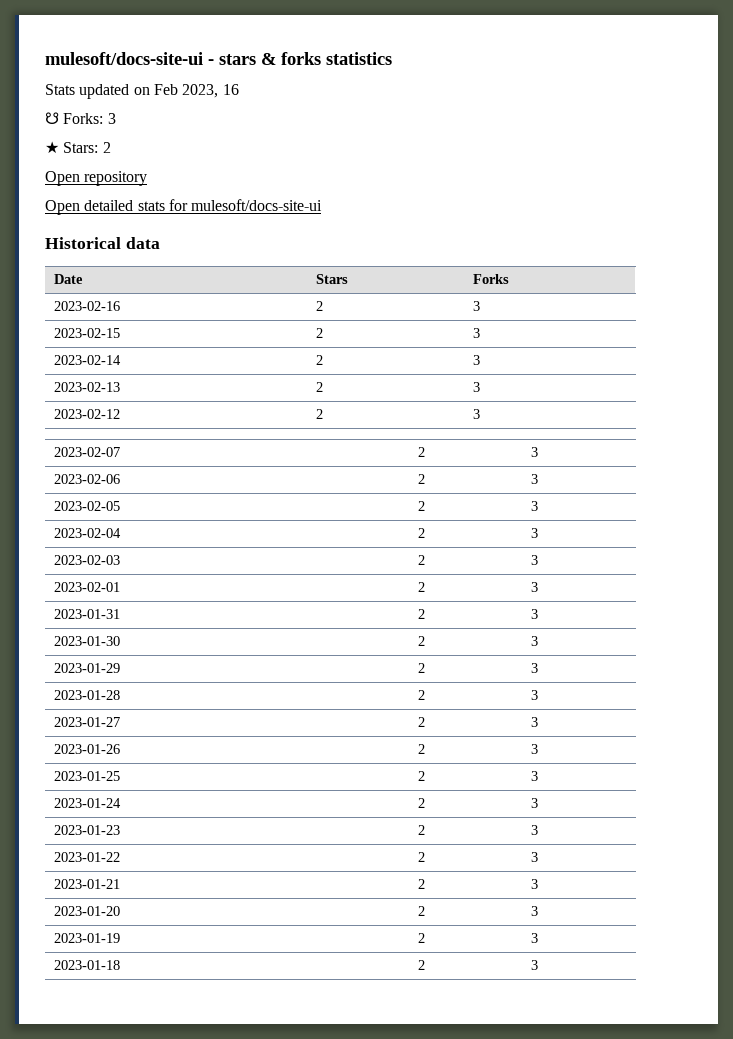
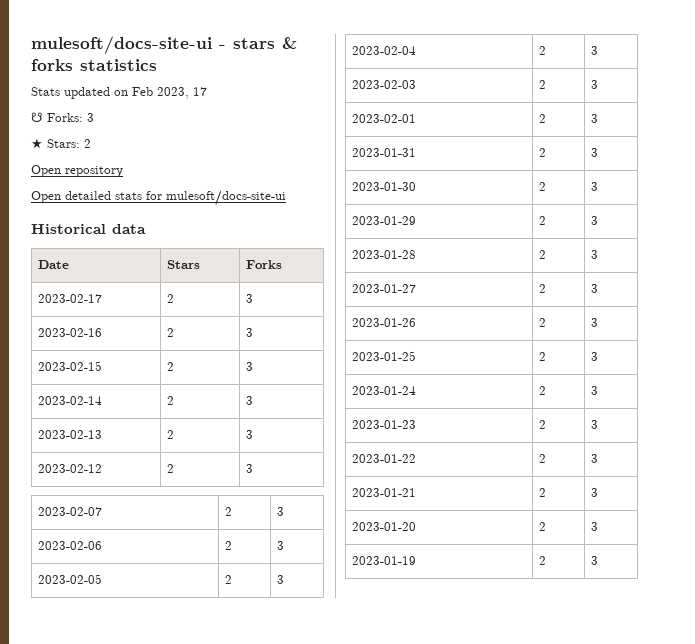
- Stats updated on Feb 2023, 16
+ Stats updated on Feb 2023, 17
+ 2023-02-17 | 2 | 3
- 2023-01-18 | 2 | 3

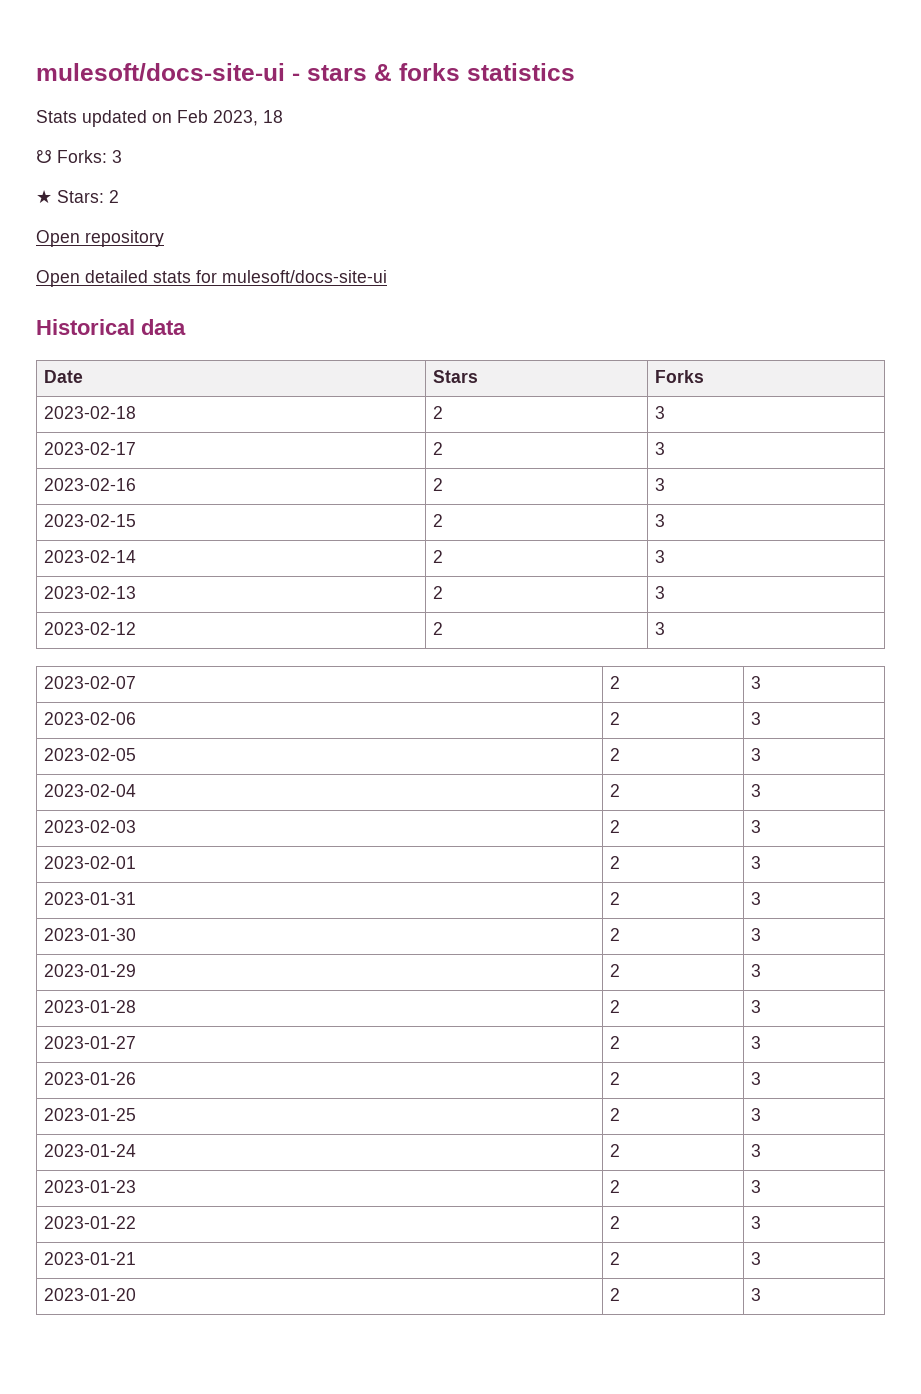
- Stats updated on Feb 2023, 17
+ Stats updated on Feb 2023, 18
+ 2023-02-18 | 2 | 3
- 2023-01-19 | 2 | 3

